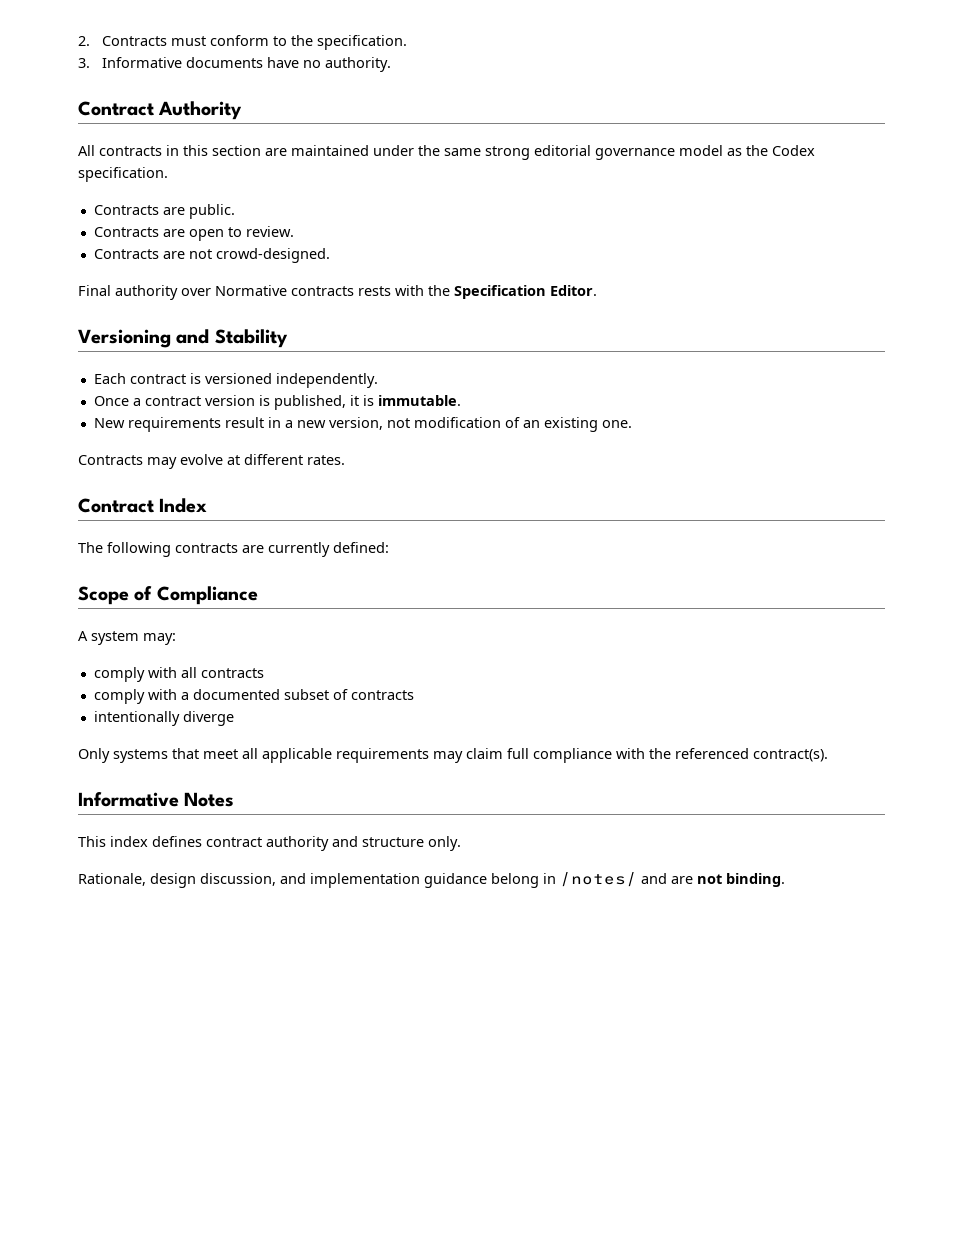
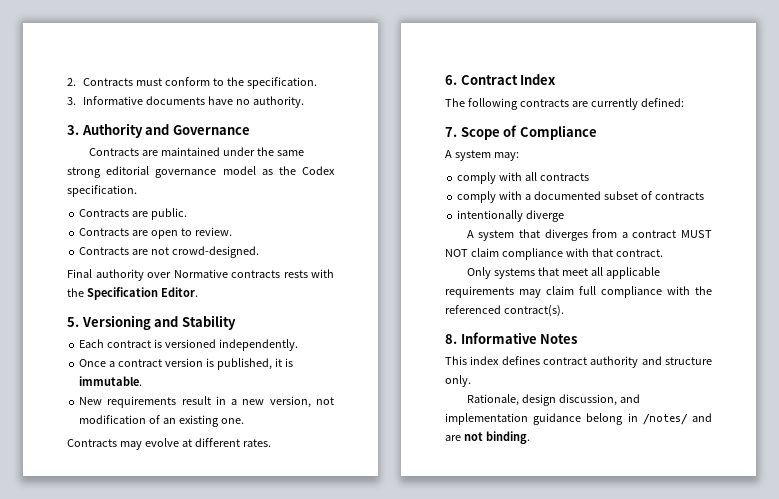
- Contract Authority
- All contracts in this section are maintained under the same strong editorial governance model as the Codex specification.
+ 3. Authority and Governance
+ Contracts are maintained under the same strong editorial governance model as the Codex specification.
- Versioning and Stability
+ 5. Versioning and Stability
- Contract Index
+ 6. Contract Index
- Scope of Compliance
+ 7. Scope of Compliance
+ A system that diverges from a contract MUST NOT claim compliance with that contract.
- Informative Notes
+ 8. Informative Notes

